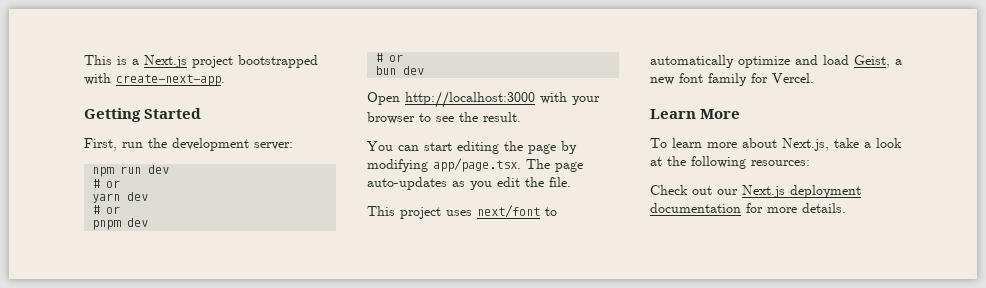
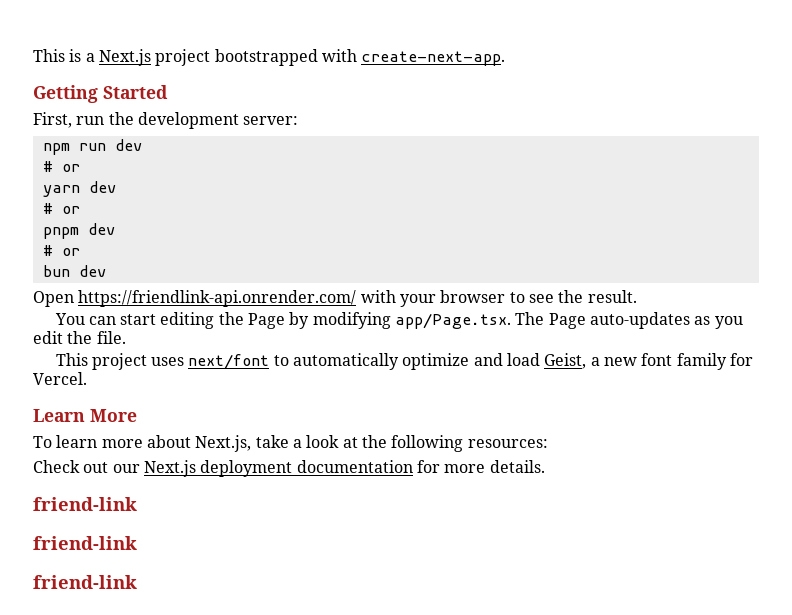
- Open http://localhost:3000 with your browser to see the result.
+ Open https://friendlink-api.onrender.com/ with your browser to see the result.
- You can start editing the page by modifying app/page.tsx. The page auto-updates as you edit the file.
+ You can start editing the Page by modifying app/Page.tsx. The Page auto-updates as you edit the file.
  Check out our Next.js deployment documentation for more details.
+ friend-link
+ friend-link
+ friend-link

